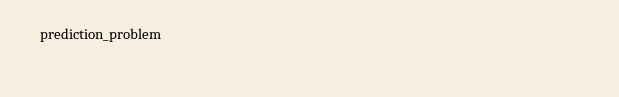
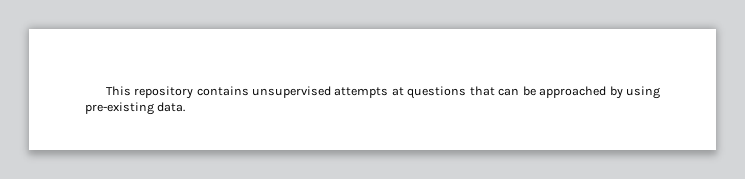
- prediction_problem
+ This repository contains unsupervised attempts at questions that can be approached by using pre-existing data.

